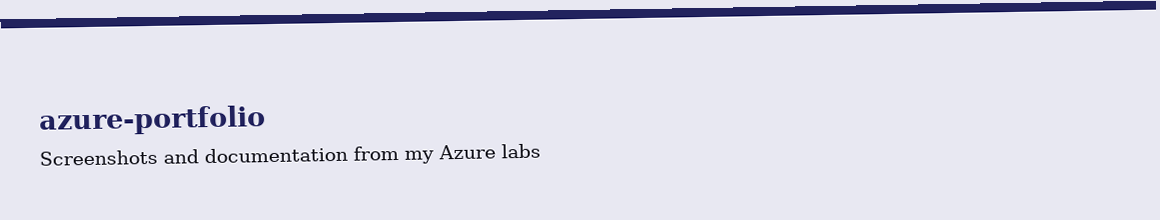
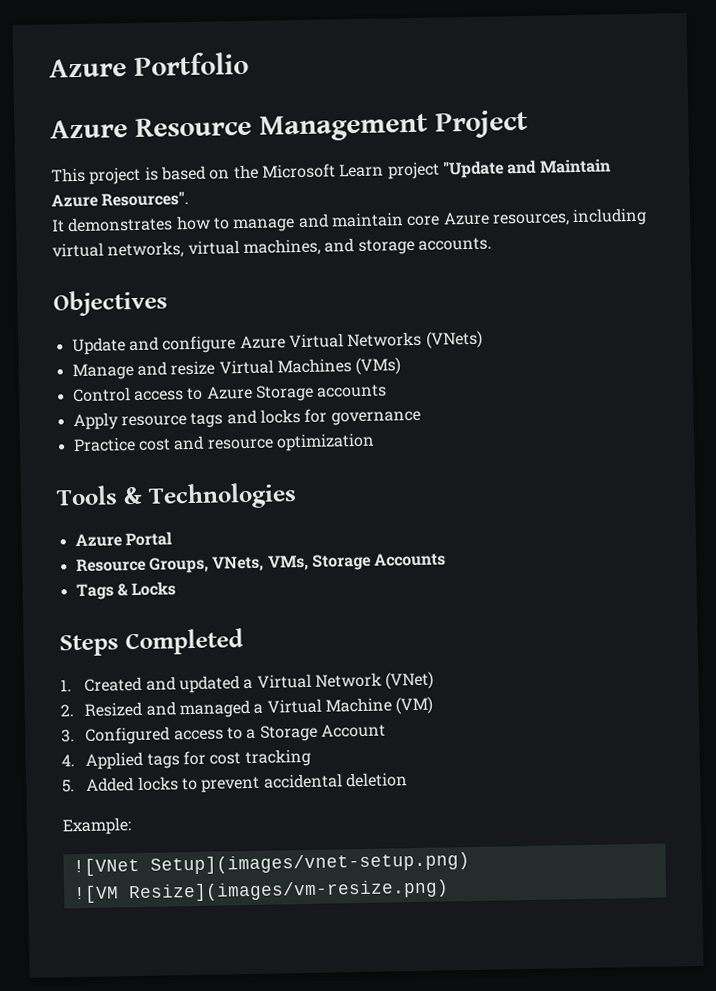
- azure-portfolio
- Screenshots and documentation from my Azure labs
+ Azure Portfolio
+ Azure Resource Management Project
+ This project is based on the Microsoft Learn project "Update and Maintain Azure Resources".
+ It demonstrates how to manage and maintain core Azure resources, including virtual networks, virtual machines, and storage accounts.
+ Objectives
+ Update and configure Azure Virtual Networks (VNets)
+ Manage and resize Virtual Machines (VMs)
+ Control access to Azure Storage accounts
+ Apply resource tags and locks for governance
+ Practice cost and resource optimization
+ Tools & Technologies
+ Azure Portal
+ Resource Groups, VNets, VMs, Storage Accounts
+ Tags & Locks
+ Steps Completed
+ 1. Created and updated a Virtual Network (VNet)
+ 2. Resized and managed a Virtual Machine (VM)
+ 3. Configured access to a Storage Account
+ 4. Applied tags for cost tracking
+ 5. Added locks to prevent accidental deletion
+ Example:
+ ![VNet Setup](images/vnet-setup.png)
+ ![VM Resize](images/vm-resize.png)

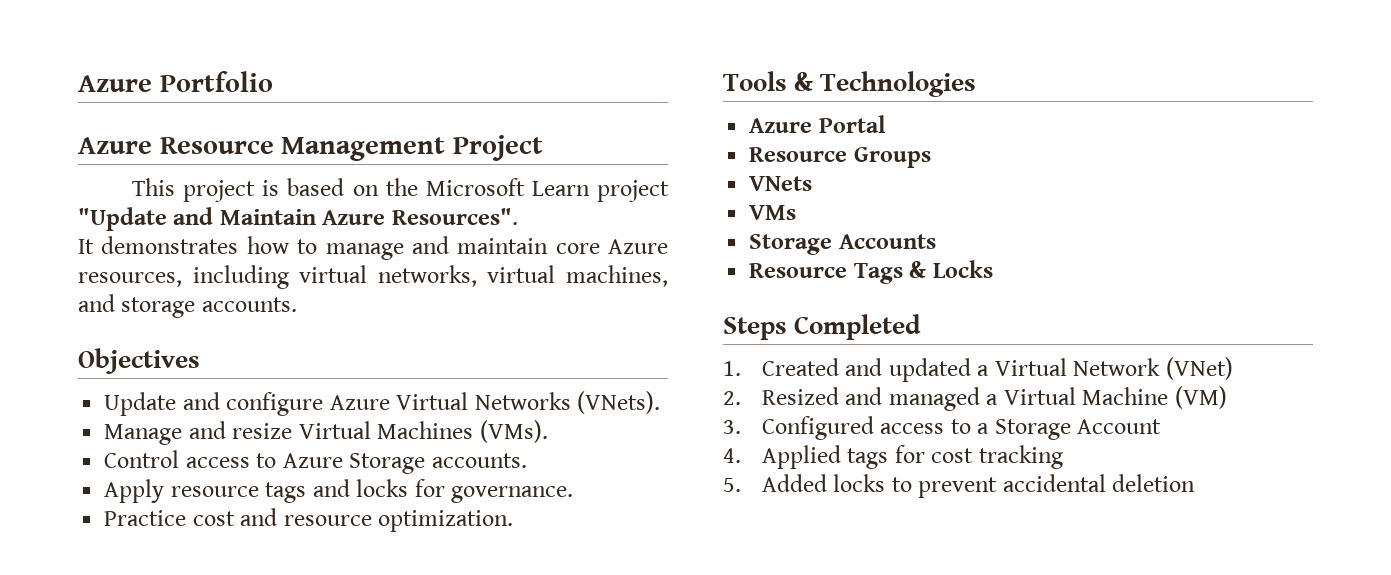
- Update and configure Azure Virtual Networks (VNets)
+ Update and configure Azure Virtual Networks (VNets).
- Manage and resize Virtual Machines (VMs)
+ Manage and resize Virtual Machines (VMs).
- Control access to Azure Storage accounts
+ Control access to Azure Storage accounts.
- Apply resource tags and locks for governance
+ Apply resource tags and locks for governance.
- Practice cost and resource optimization
+ Practice cost and resource optimization.
- Resource Groups, VNets, VMs, Storage Accounts
+ Resource Groups
+ VNets
+ VMs
+ Storage Accounts
- Tags & Locks
+ Resource Tags & Locks
- Example:
- ![VNet Setup](images/vnet-setup.png)
- ![VM Resize](images/vm-resize.png)

